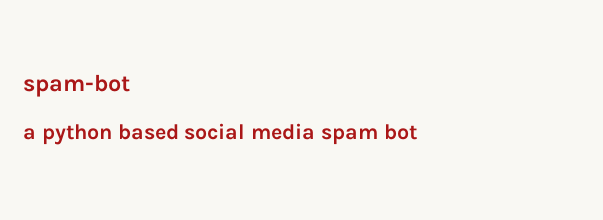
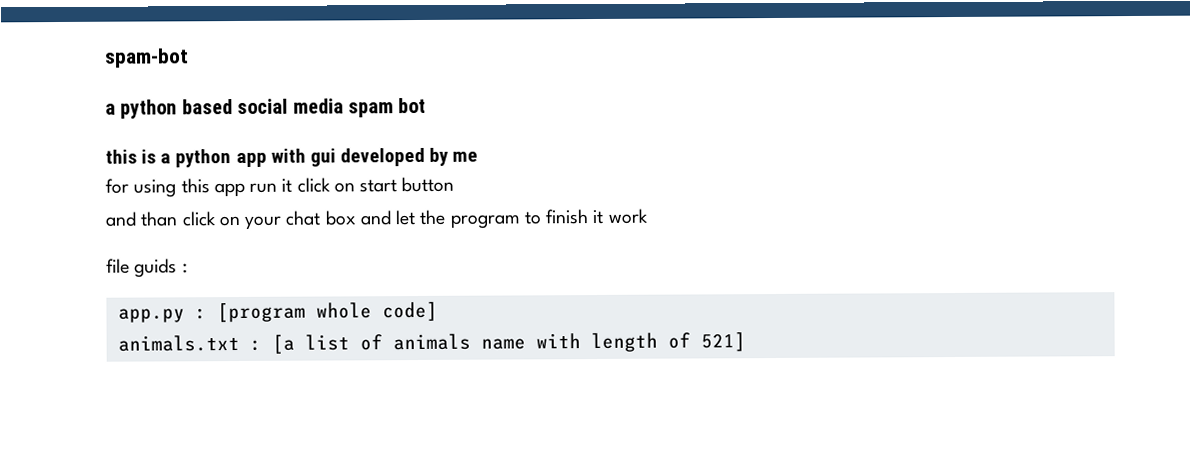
+ this is a python app with gui developed by me
+ for using this app run it click on start button
+ and than click on your chat box and let the program to finish it work
+ file guids :
+ app.py : [program whole code]
+ animals.txt : [a list of animals name with length of 521]

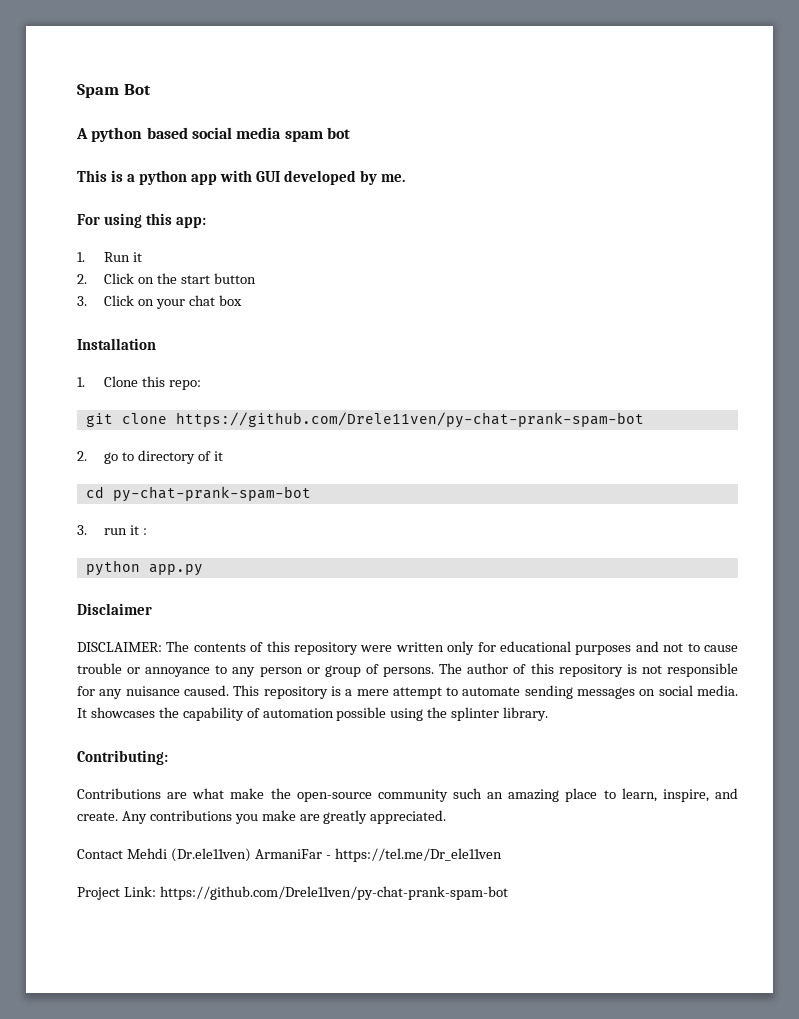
- spam-bot
- a python based social media spam bot
+ Spam Bot
+ A python based social media spam bot
- this is a python app with gui developed by me
- for using this app run it click on start button
+ This is a python app with GUI developed by me.
+ For using this app:
+ 1. Run it
+ 2. Click on the start button
- and than click on your chat box and let the program to finish it work
- file guids :
+ 3. Click on your chat box
+ Installation
+ 1. Clone this repo:
+ git clone https://github.com/Drele11ven/py-chat-prank-spam-bot
+ 2. go to directory of it
+ cd py-chat-prank-spam-bot
+ 3. run it :
- app.py : [program whole code]
- animals.txt : [a list of animals name with length of 521]
+ python app.py
+ Disclaimer
+ DISCLAIMER: The contents of this repository were written only for educational purposes and not to cause trouble or annoyance to any person or group of persons. The author of this repository is not responsible for any nuisance caused. This repository is a mere attempt to automate sending messages on social media. It showcases the capability of automation possible using the splinter library.
+ Contributing:
+ Contributions are what make the open-source community such an amazing place to learn, inspire, and create. Any contributions you make are greatly appreciated.
+ Contact Mehdi (Dr.ele11ven) ArmaniFar - https://tel.me/Dr_ele11ven
+ Project Link: https://github.com/Drele11ven/py-chat-prank-spam-bot

